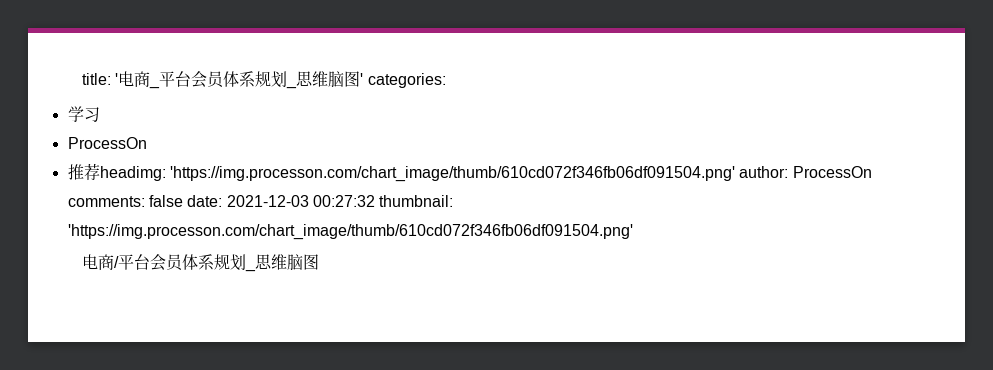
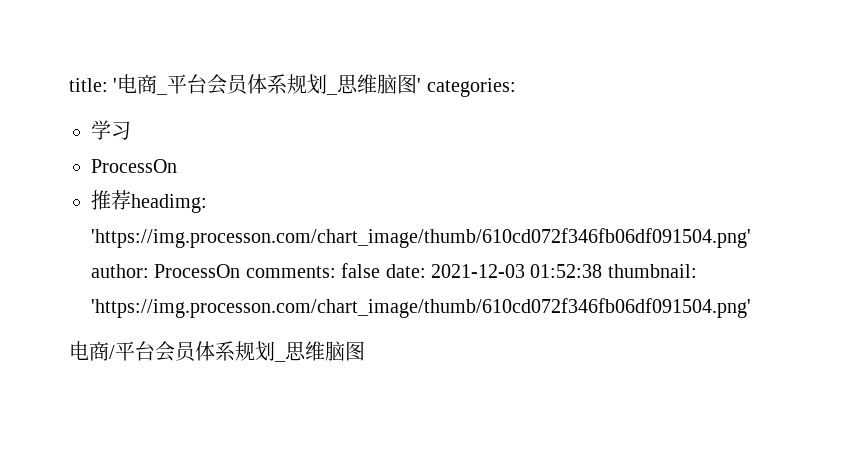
- 推荐headimg: 'https://img.processon.com/chart_image/thumb/610cd072f346fb06df091504.png' author: ProcessOn comments: false date: 2021-12-03 00:27:32 thumbnail: 'https://img.processon.com/chart_image/thumb/610cd072f346fb06df091504.png'
+ 推荐headimg: 'https://img.processon.com/chart_image/thumb/610cd072f346fb06df091504.png' author: ProcessOn comments: false date: 2021-12-03 01:52:38 thumbnail: 'https://img.processon.com/chart_image/thumb/610cd072f346fb06df091504.png'

